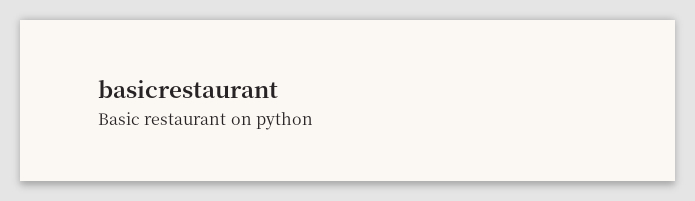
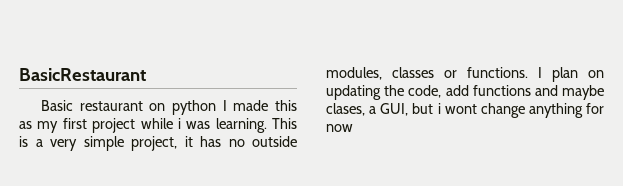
- basicrestaurant
+ BasicRestaurant
- Basic restaurant on python
+ Basic restaurant on python I made this as my first project while i was learning. This is a very simple project, it has no outside modules, classes or functions. I plan on updating the code, add functions and maybe clases, a GUI, but i wont change anything for now

